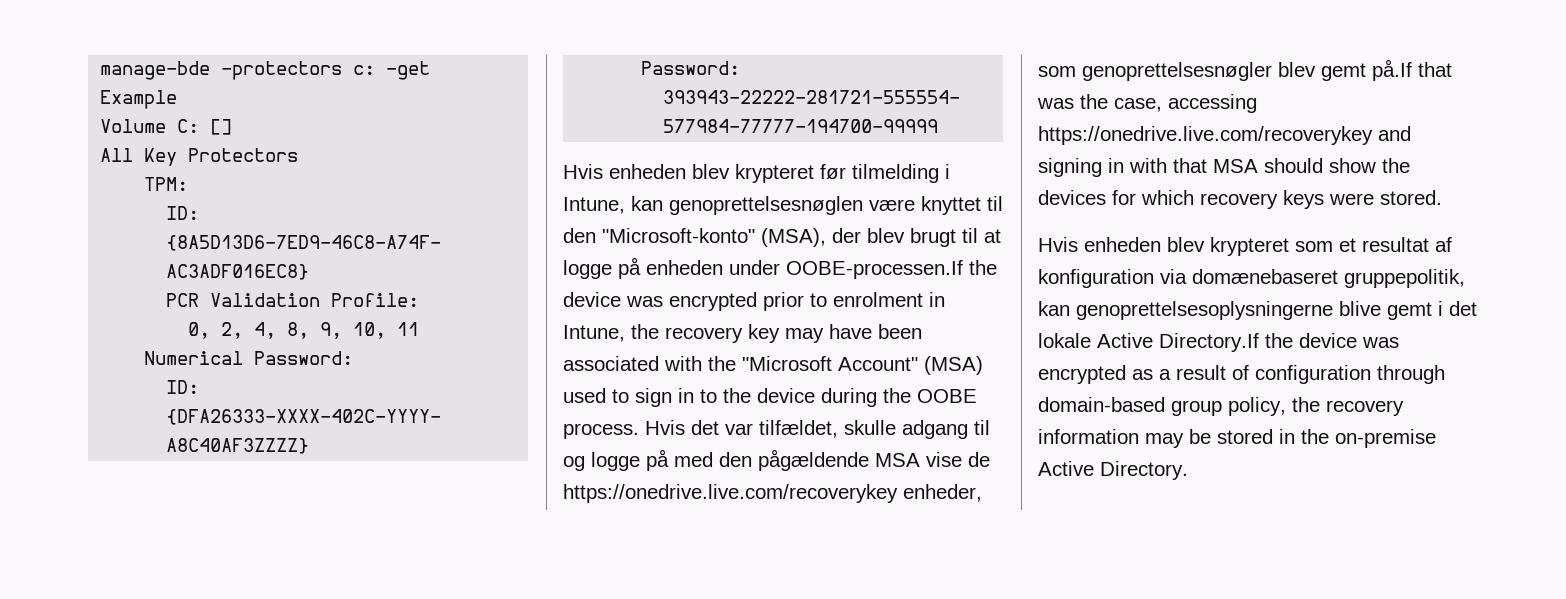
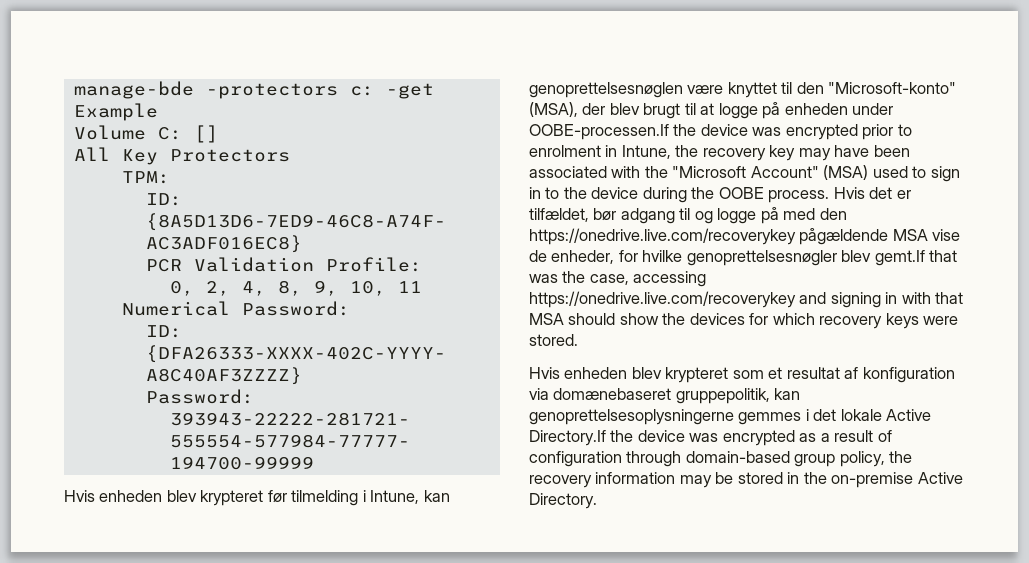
- Hvis det var tilfældet, skulle adgang til og logge på med den pågældende MSA vise de https://onedrive.live.com/recoverykey enheder, som genoprettelsesnøgler blev gemt på.If that was the case, accessing https://onedrive.live.com/recoverykey and signing in with that MSA should show the devices for which recovery keys were stored.
+ Hvis det er tilfældet, bør adgang til og logge på med den https://onedrive.live.com/recoverykey pågældende MSA vise de enheder, for hvilke genoprettelsesnøgler blev gemt.If that was the case, accessing https://onedrive.live.com/recoverykey and signing in with that MSA should show the devices for which recovery keys were stored.
- Hvis enheden blev krypteret som et resultat af konfiguration via domænebaseret gruppepolitik, kan genoprettelsesoplysningerne blive gemt i det lokale Active Directory.If the device was encrypted as a result of configuration through domain-based group policy, the recovery information may be stored in the on-premise Active Directory.
+ Hvis enheden blev krypteret som et resultat af konfiguration via domænebaseret gruppepolitik, kan genoprettelsesoplysningerne gemmes i det lokale Active Directory.If the device was encrypted as a result of configuration through domain-based group policy, the recovery information may be stored in the on-premise Active Directory.

